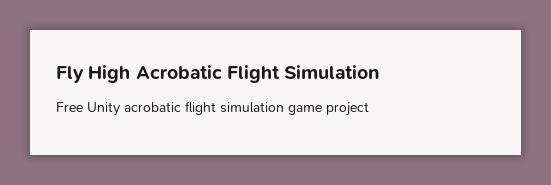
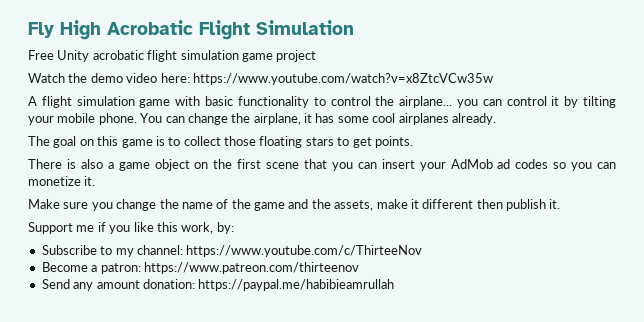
+ Watch the demo video here: https://www.youtube.com/watch?v=x8ZtcVCw35w
+ A flight simulation game with basic functionality to control the airplane... you can control it by tilting your mobile phone. You can change the airplane, it has some cool airplanes already.
+ The goal on this game is to collect those floating stars to get points.
+ There is also a game object on the first scene that you can insert your AdMob ad codes so you can monetize it.
+ Make sure you change the name of the game and the assets, make it different then publish it.
+ Support me if you like this work, by:
+ Subscribe to my channel: https://www.youtube.com/c/ThirteeNov
+ Become a patron: https://www.patreon.com/thirteenov
+ Send any amount donation: https://paypal.me/habibieamrullah

